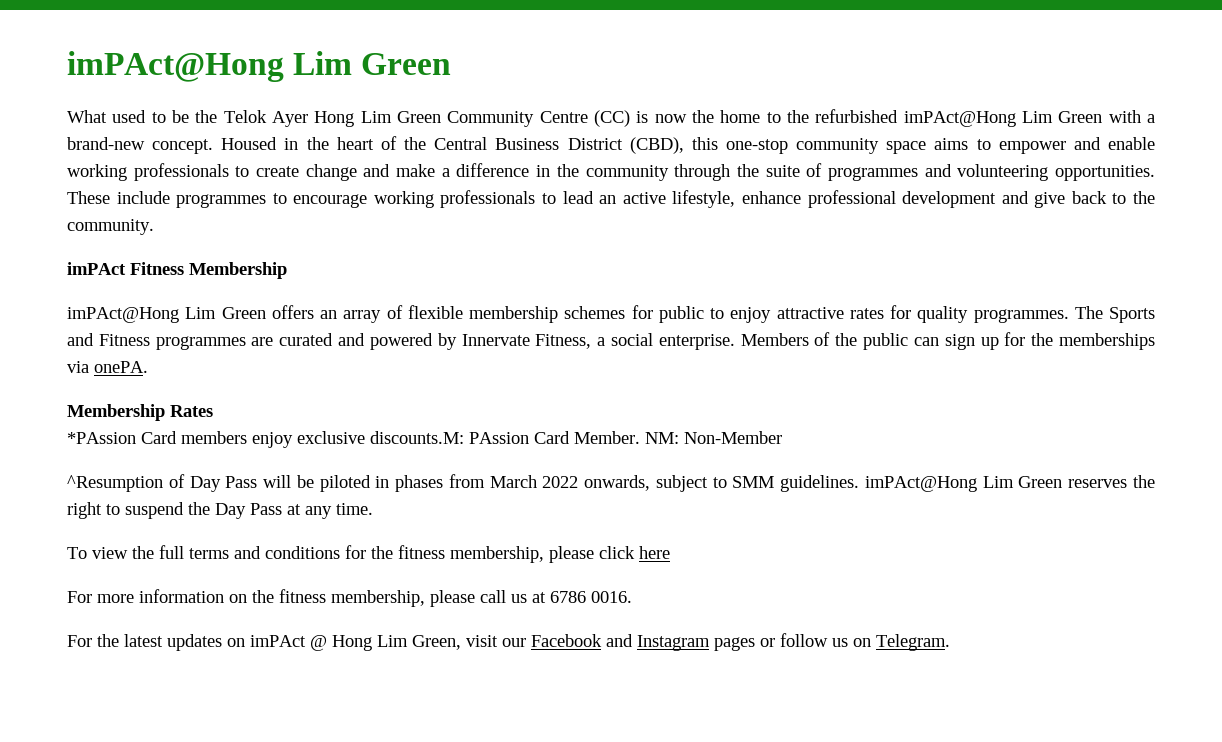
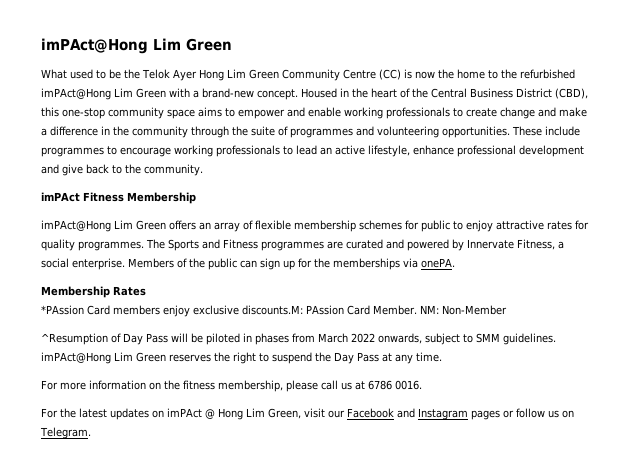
- To view the full terms and conditions for the fitness membership, please click here

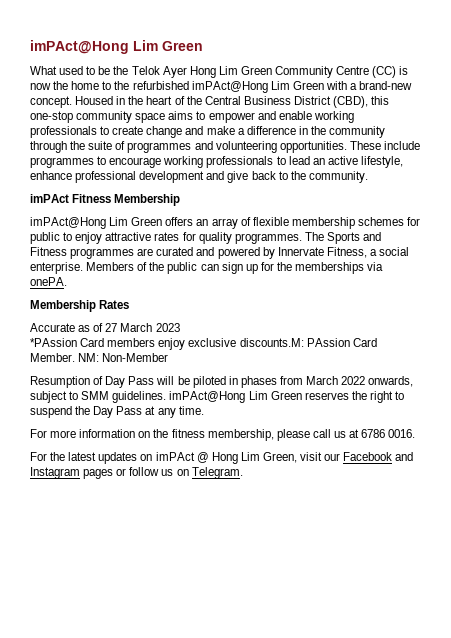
+ Accurate as of 27 March 2023
- ^Resumption of Day Pass will be piloted in phases from March 2022 onwards, subject to SMM guidelines. imPAct@Hong Lim Green reserves the right to suspend the Day Pass at any time.
+ Resumption of Day Pass will be piloted in phases from March 2022 onwards, subject to SMM guidelines. imPAct@Hong Lim Green reserves the right to suspend the Day Pass at any time.

